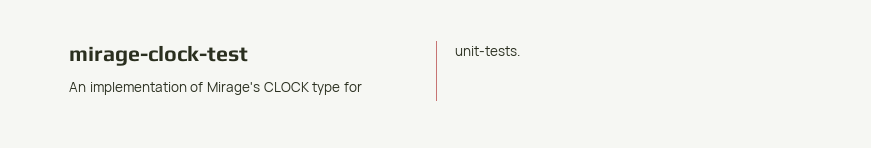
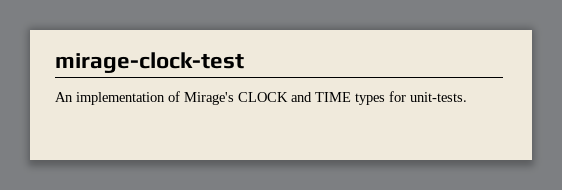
- An implementation of Mirage's CLOCK type for unit-tests.
+ An implementation of Mirage's CLOCK and TIME types for unit-tests.

